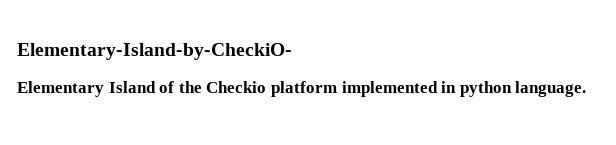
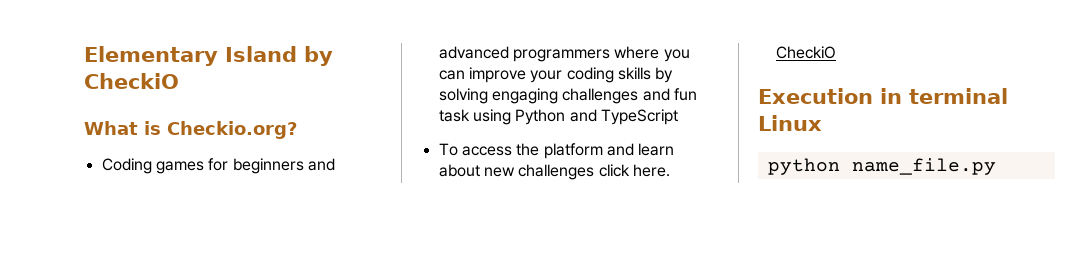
- Elementary-Island-by-CheckiO-
- Elementary Island of the Checkio platform implemented in python language.
+ Elementary Island by CheckiO
+ What is Checkio.org?
+ Coding games for beginners and advanced programmers where you can improve your coding skills by solving engaging challenges and fun task using Python and TypeScript
+ To access the platform and learn about new challenges click here. CheckiO
+ Execution in terminal Linux
+ python name_file.py

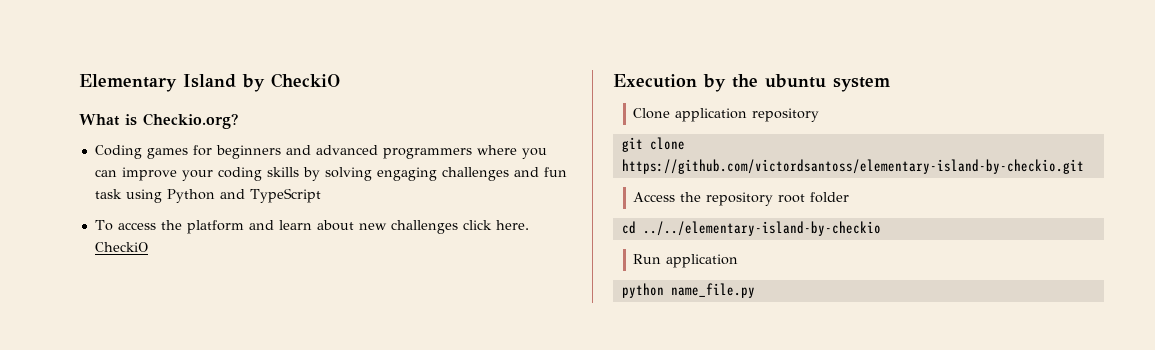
- Execution in terminal Linux
+ Execution by the ubuntu system
+ Clone application repository
+ git clone https://github.com/victordsantoss/elementary-island-by-checkio.git
+ Access the repository root folder
+ cd ../../elementary-island-by-checkio
+ Run application

